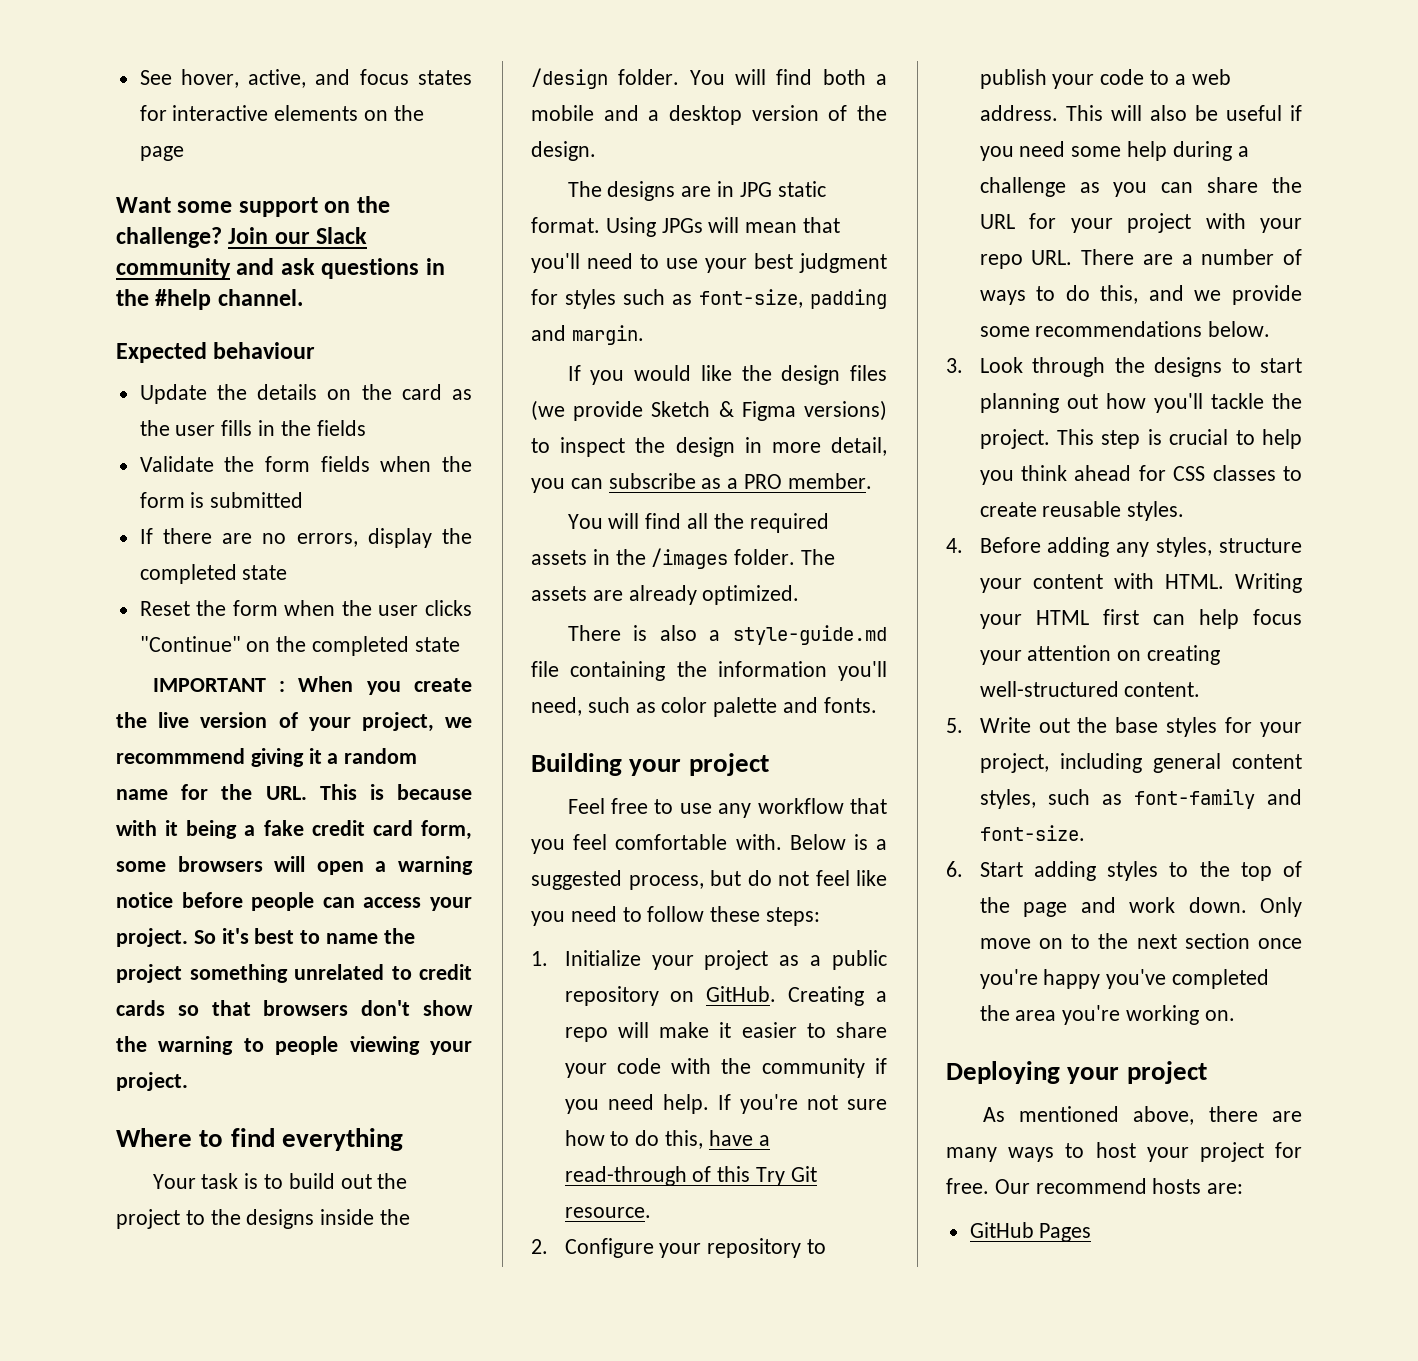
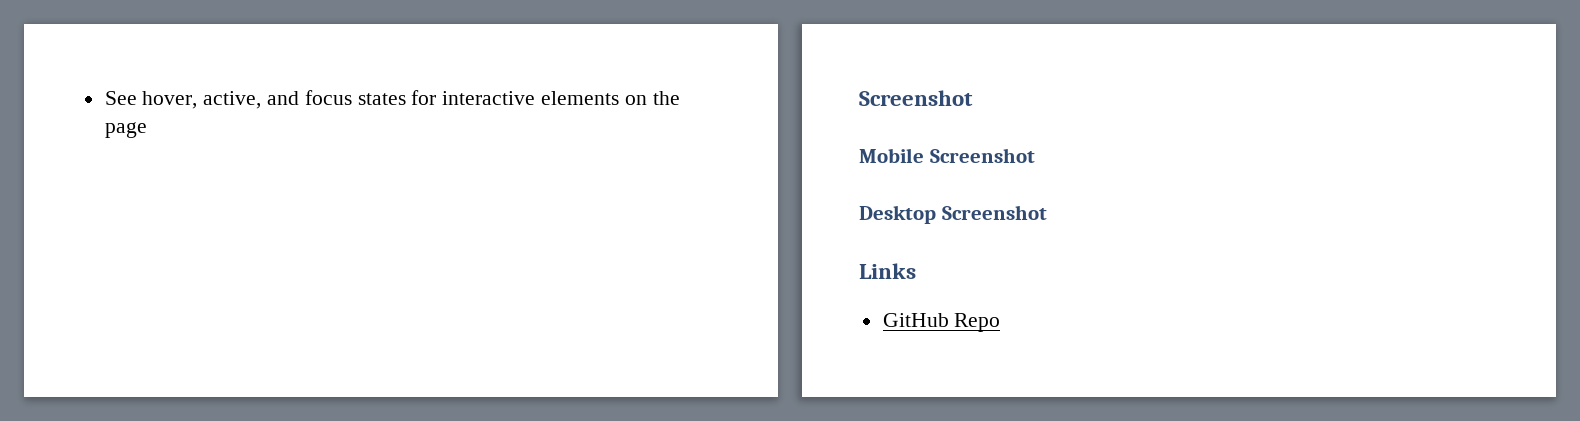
  See hover, active, and focus states for interactive elements on the page
- Want some support on the challenge? Join our Slack community and ask questions in the #help channel.
- Expected behaviour
- Update the details on the card as the user fills in the fields
- Validate the form fields when the form is submitted
- If there are no errors, display the completed state
- Reset the form when the user clicks "Continue" on the completed state
- IMPORTANT : When you create the live version of your project, we recommmend giving it a random name for the URL. This is because with it being a fake credit card form, some browsers will open a warning notice before people can access your project. So it's best to name the project something unrelated to credit cards so that browsers don't show the warning to people viewing your project.
- Where to find everything
- Your task is to build out the project to the designs inside the /design folder. You will find both a mobile and a desktop version of the design.
- The designs are in JPG static format. Using JPGs will mean that you'll need to use your best judgment for styles such as font-size, padding and margin.
- If you would like the design files (we provide Sketch & Figma versions) to inspect the design in more detail, you can subscribe as a PRO member.
- You will find all the required assets in the /images folder. The assets are already optimized.
- There is also a style-guide.md file containing the information you'll need, such as color palette and fonts.
- Building your project
- Feel free to use any workflow that you feel comfortable with. Below is a suggested process, but do not feel like you need to follow these steps:
- 1. Initialize your project as a public repository on GitHub. Creating a repo will make it easier to share your code with the community if you need help. If you're not sure how to do this, have a read-through of this Try Git resource.
- 2. Configure your repository to publish your code to a web address. This will also be useful if you need some help during a challenge as you can share the URL for your project with your repo URL. There are a number of ways to do this, and we provide some recommendations below.
- 3. Look through the designs to start planning out how you'll tackle the project. This step is crucial to help you think ahead for CSS classes to create reusable styles.
- 4. Before adding any styles, structure your content with HTML. Writing your HTML first can help focus your attention on creating well-structured content.
- 5. Write out the base styles for your project, including general content styles, such as font-family and font-size.
- 6. Start adding styles to the top of the page and work down. Only move on to the next section once you're happy you've completed the area you're working on.
- Deploying your project
- As mentioned above, there are many ways to host your project for free. Our recommend hosts are:
+ Screenshot
+ Mobile Screenshot
+ Desktop Screenshot
+ Links
- GitHub Pages
+ GitHub Repo

